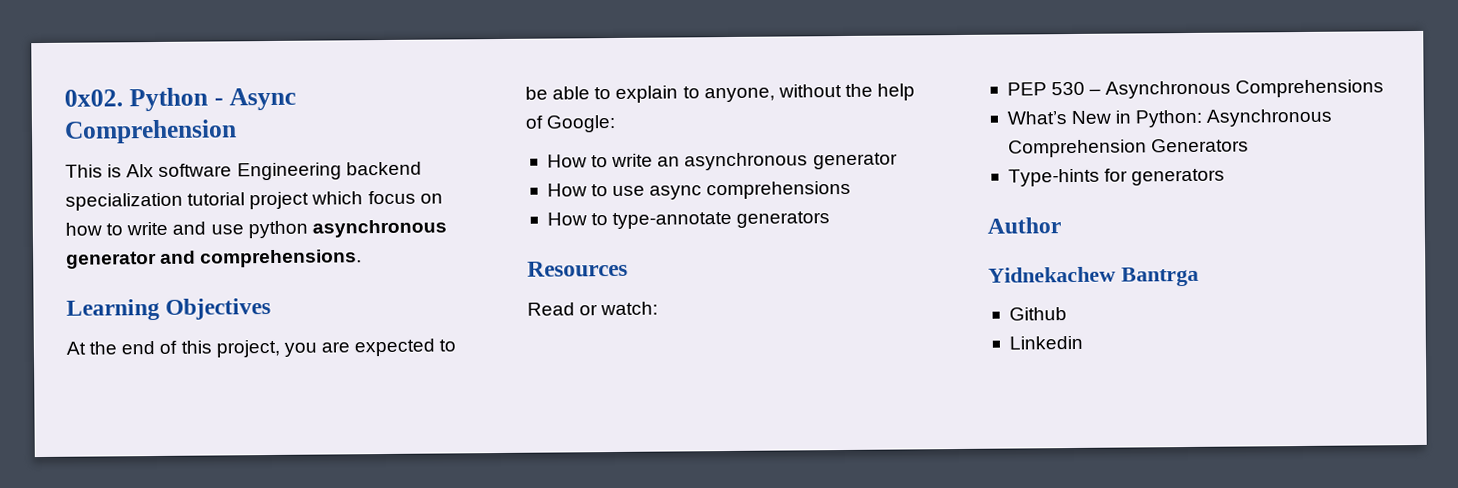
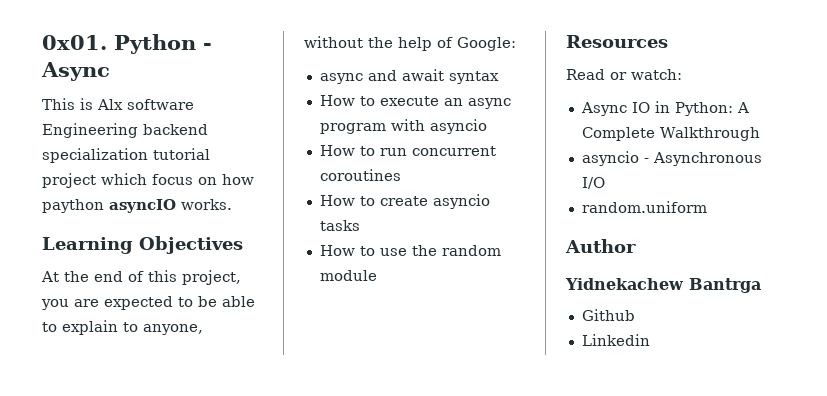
- 0x02.
+ 0x01.
- Python - Async Comprehension
+ Python - Async
- This is Alx software Engineering backend specialization tutorial project which focus on how to write and use python asynchronous generator and comprehensions.
+ This is Alx software Engineering backend specialization tutorial project which focus on how paython asyncIO works.
- How to write an asynchronous generator
- How to use async comprehensions
- How to type-annotate generators
+ async and await syntax
+ How to execute an async program with asyncio
+ How to run concurrent coroutines
+ How to create asyncio tasks
+ How to use the random module
  Resources
  Read or watch:
- PEP 530 – Asynchronous Comprehensions
- What’s New in Python: Asynchronous Comprehension Generators
- Type-hints for generators
+ Async IO in Python: A Complete Walkthrough
+ asyncio - Asynchronous I/O
+ random.uniform

